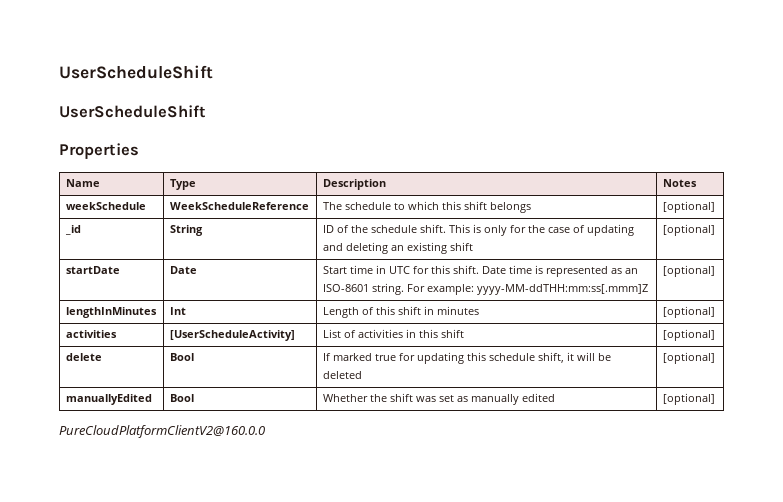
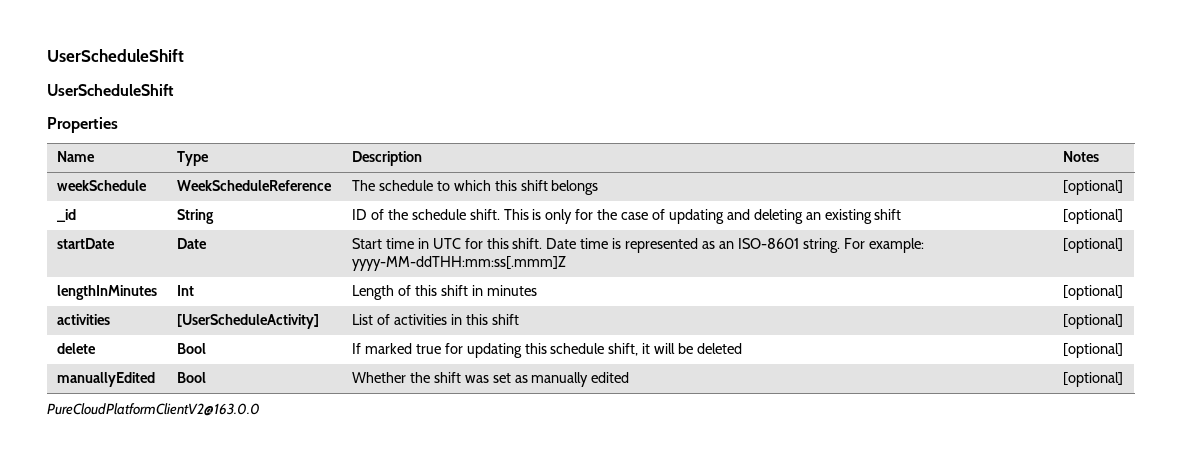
- PureCloudPlatformClientV2@160.0.0
+ PureCloudPlatformClientV2@163.0.0

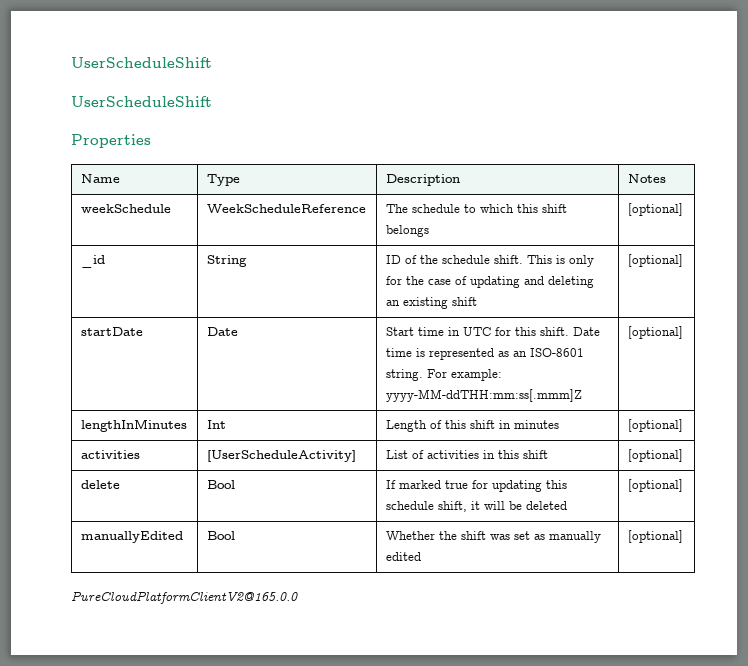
- PureCloudPlatformClientV2@163.0.0
+ PureCloudPlatformClientV2@165.0.0

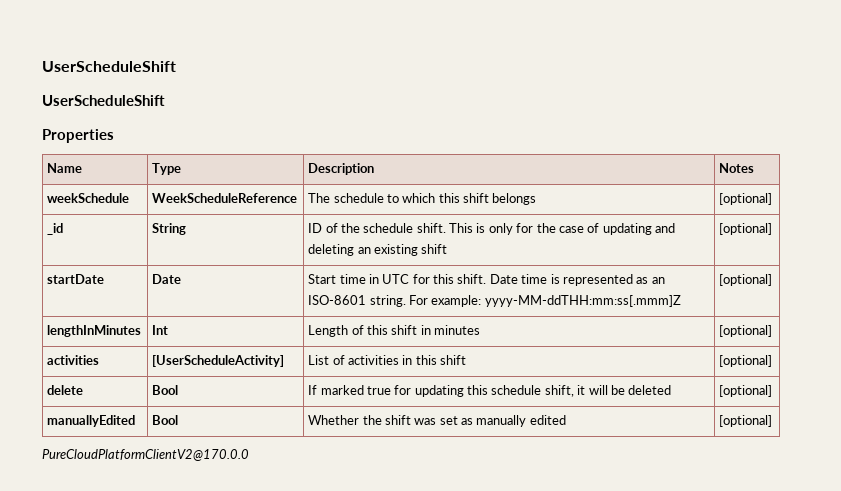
- PureCloudPlatformClientV2@165.0.0
+ PureCloudPlatformClientV2@170.0.0

